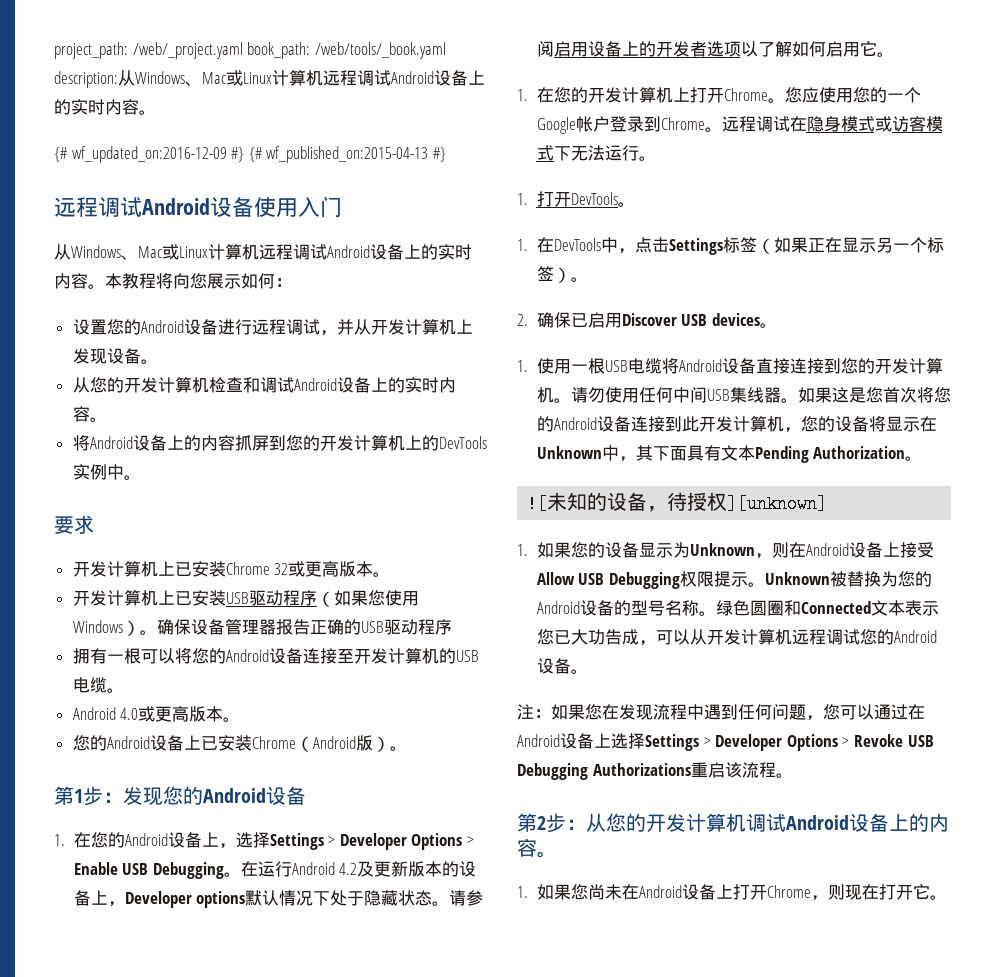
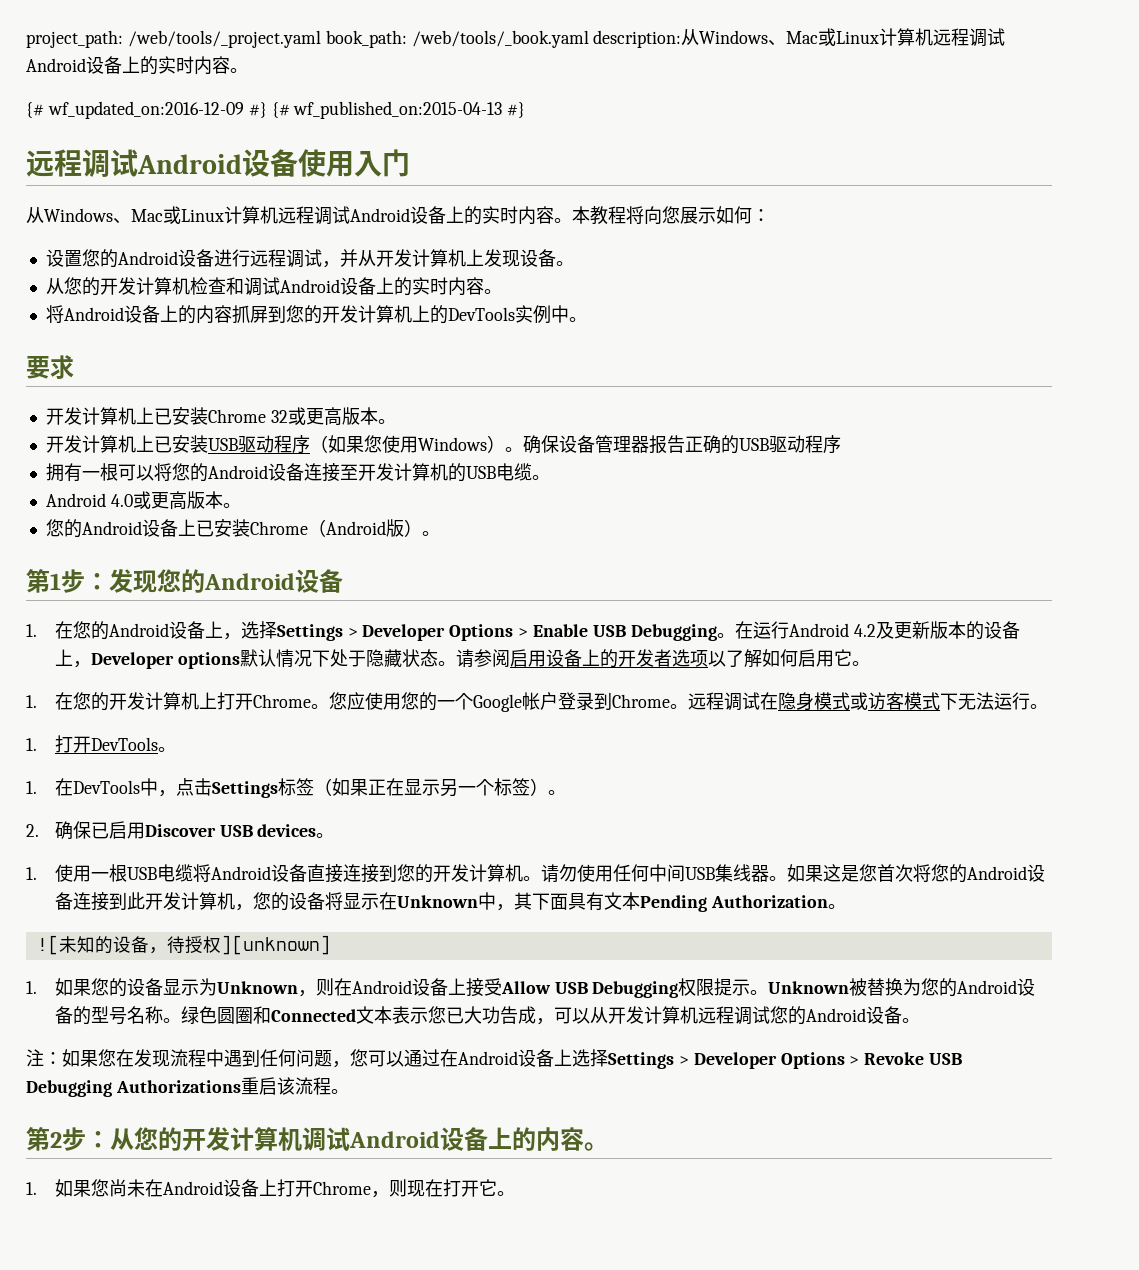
- project_path: /web/_project.yaml book_path: /web/tools/_book.yaml description:从Windows、Mac或Linux计算机远程调试Android设备上的实时内容。
+ project_path: /web/tools/_project.yaml book_path: /web/tools/_book.yaml description:从Windows、Mac或Linux计算机远程调试Android设备上的实时内容。

